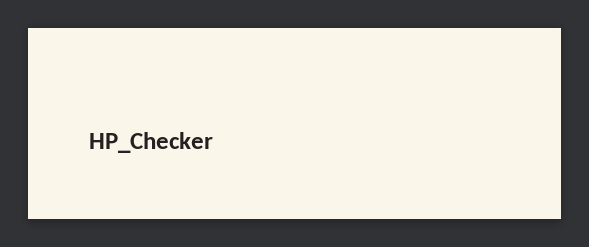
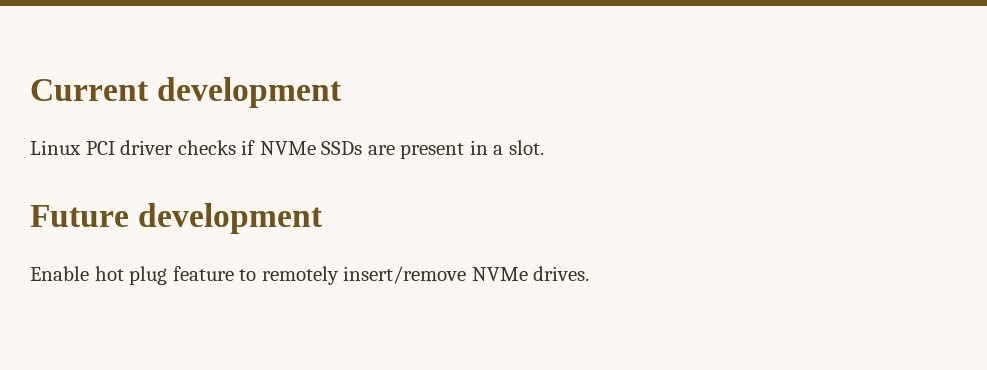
- HP_Checker
+ Current development
+ Linux PCI driver checks if NVMe SSDs are present in a slot.
+ Future development
+ Enable hot plug feature to remotely insert/remove NVMe drives.

